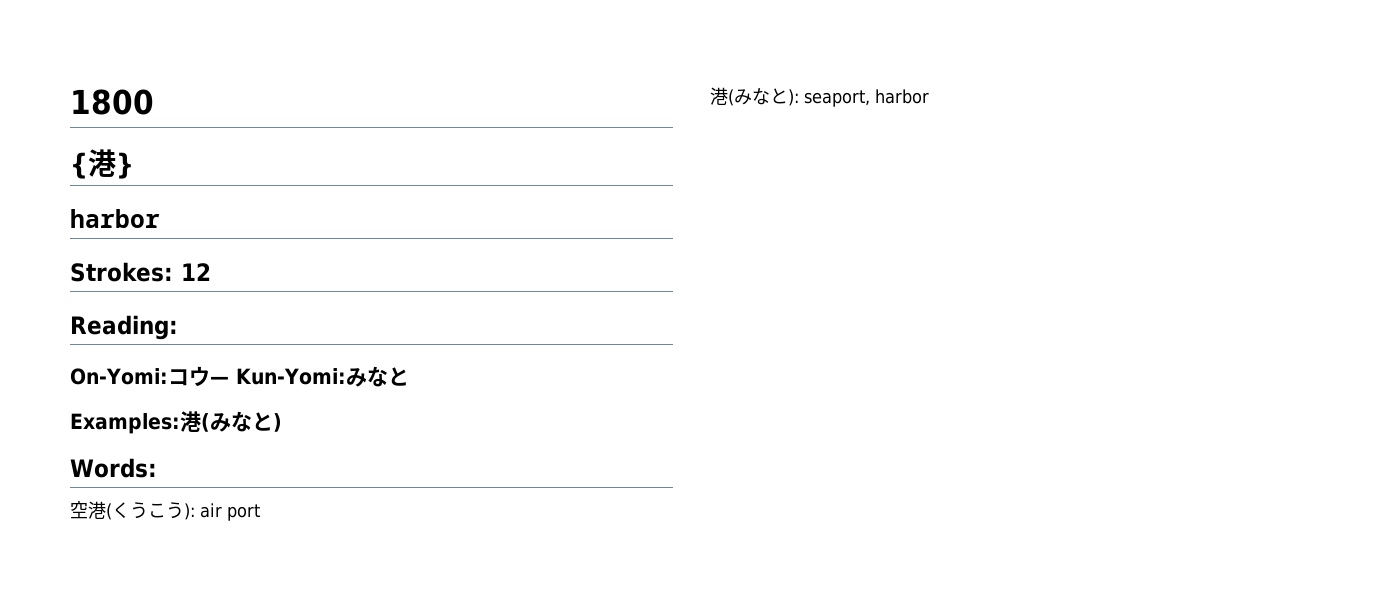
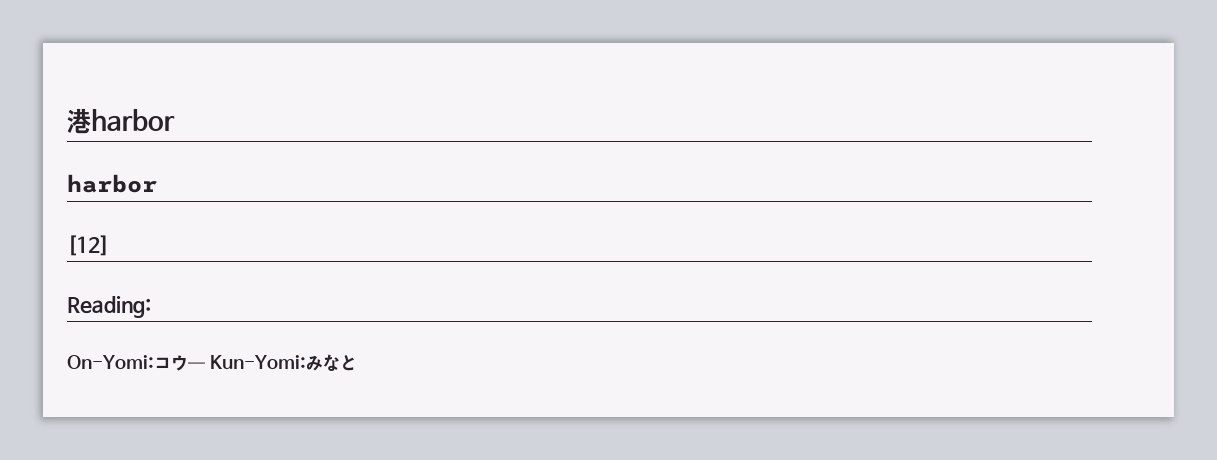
- 1800
- {港}
+ 港harbor
  harbor
- Strokes: 12
+ [12]
- Examples:港(みなと)
- Words:
- 空港(くうこう): air port
- 港(みなと): seaport, harbor

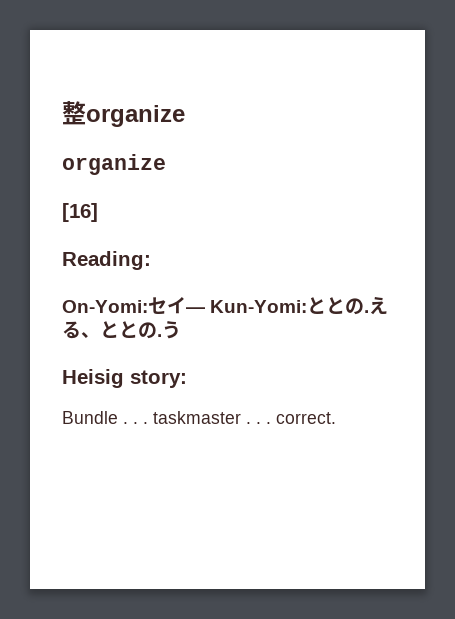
- 港harbor
- harbor
- [12]
+ 整organize
+ organize
+ [16]
- On-Yomi:コウ— Kun-Yomi:みなと
+ On-Yomi:セイ— Kun-Yomi:ととの.える、ととの.う
+ Heisig story:
+ Bundle . . . taskmaster . . . correct.

